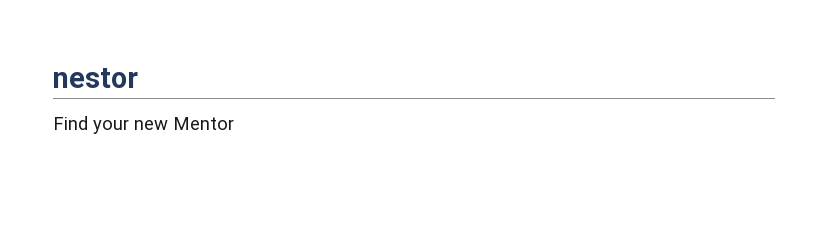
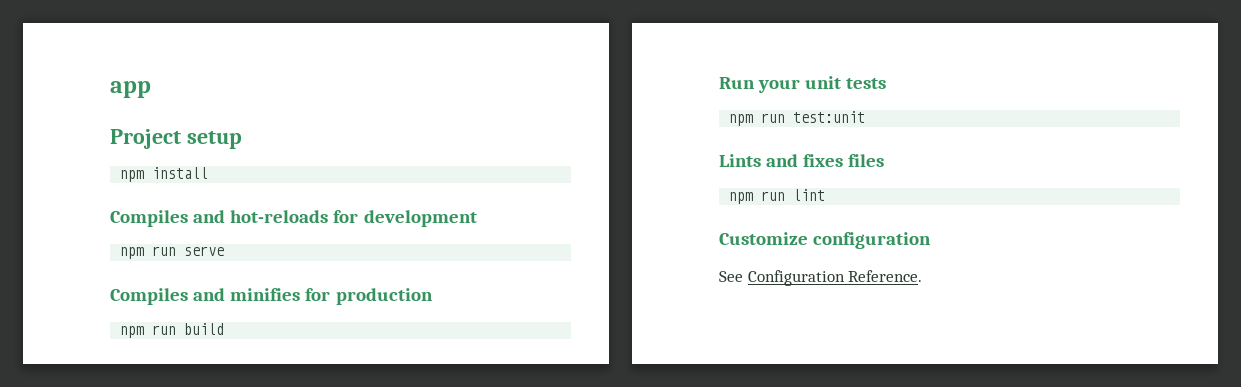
- nestor
- Find your new Mentor
+ app
+ Project setup
+ npm install
+ Compiles and hot-reloads for development
+ npm run serve
+ Compiles and minifies for production
+ npm run build
+ Run your unit tests
+ npm run test:unit
+ Lints and fixes files
+ npm run lint
+ Customize configuration
+ See Configuration Reference.

